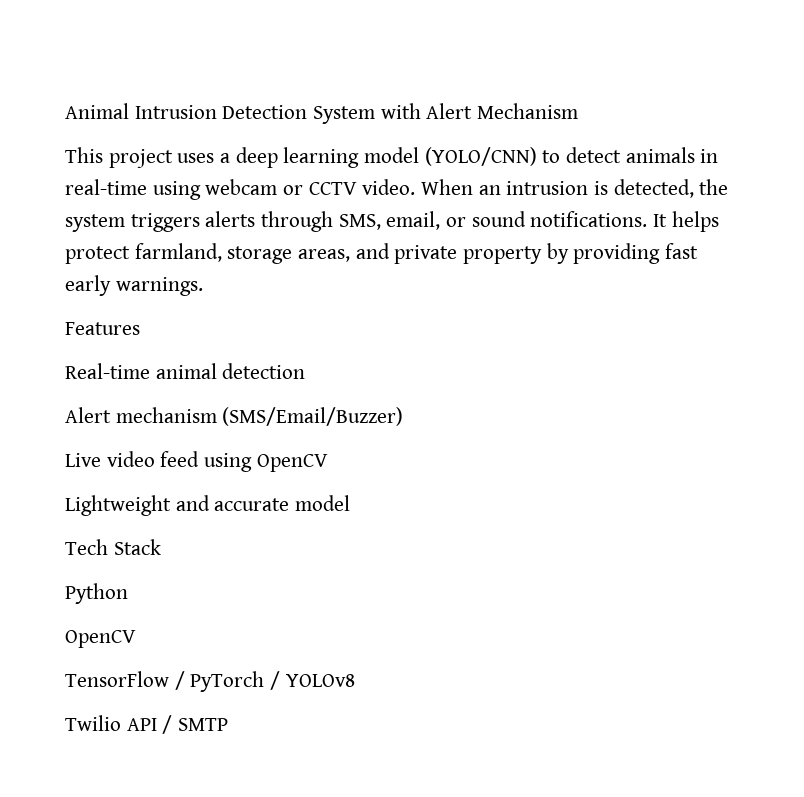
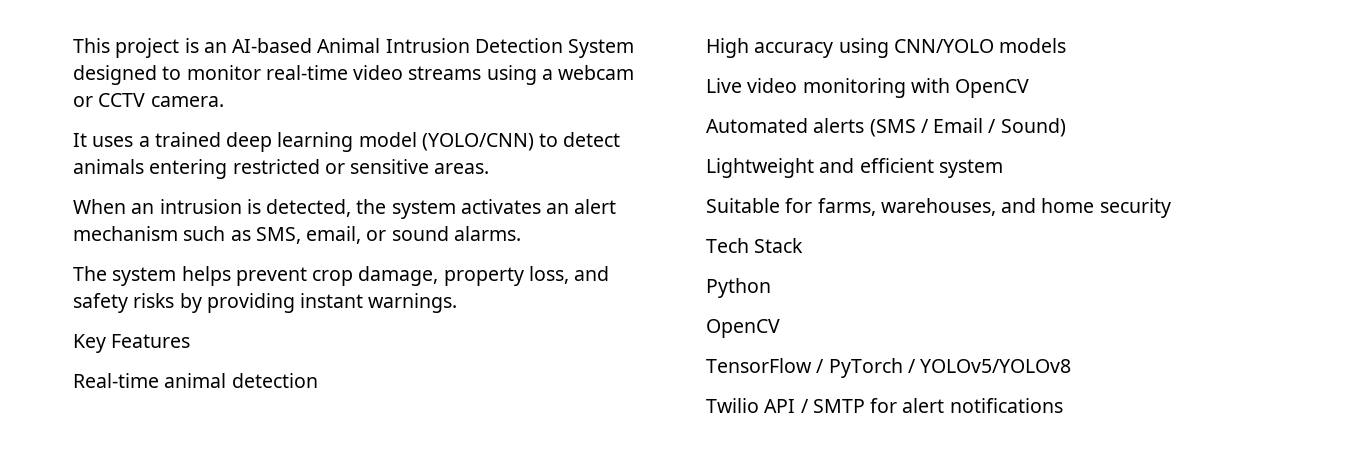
- Animal Intrusion Detection System with Alert Mechanism
- This project uses a deep learning model (YOLO/CNN) to detect animals in real-time using webcam or CCTV video. When an intrusion is detected, the system triggers alerts through SMS, email, or sound notifications. It helps protect farmland, storage areas, and private property by providing fast early warnings.
+ This project is an AI-based Animal Intrusion Detection System designed to monitor real-time video streams using a webcam or CCTV camera.
+ It uses a trained deep learning model (YOLO/CNN) to detect animals entering restricted or sensitive areas.
+ When an intrusion is detected, the system activates an alert mechanism such as SMS, email, or sound alarms.
+ The system helps prevent crop damage, property loss, and safety risks by providing instant warnings.
- Features
+ Key Features
- Alert mechanism (SMS/Email/Buzzer)
+ High accuracy using CNN/YOLO models
- Live video feed using OpenCV
- Lightweight and accurate model
+ Live video monitoring with OpenCV
+ Automated alerts (SMS / Email / Sound)
+ Lightweight and efficient system
+ Suitable for farms, warehouses, and home security
- TensorFlow / PyTorch / YOLOv8
+ TensorFlow / PyTorch / YOLOv5/YOLOv8
- Twilio API / SMTP
+ Twilio API / SMTP for alert notifications

